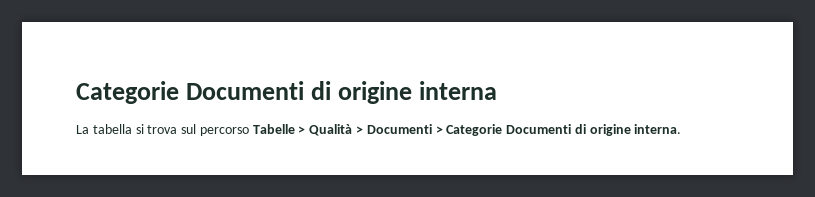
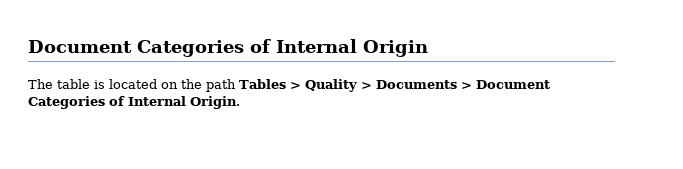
- Categorie Documenti di origine interna
- La tabella si trova sul percorso Tabelle > Qualità > Documenti > Categorie Documenti di origine interna.
+ Document Categories of Internal Origin
+ The table is located on the path Tables > Quality > Documents > Document Categories of Internal Origin.

